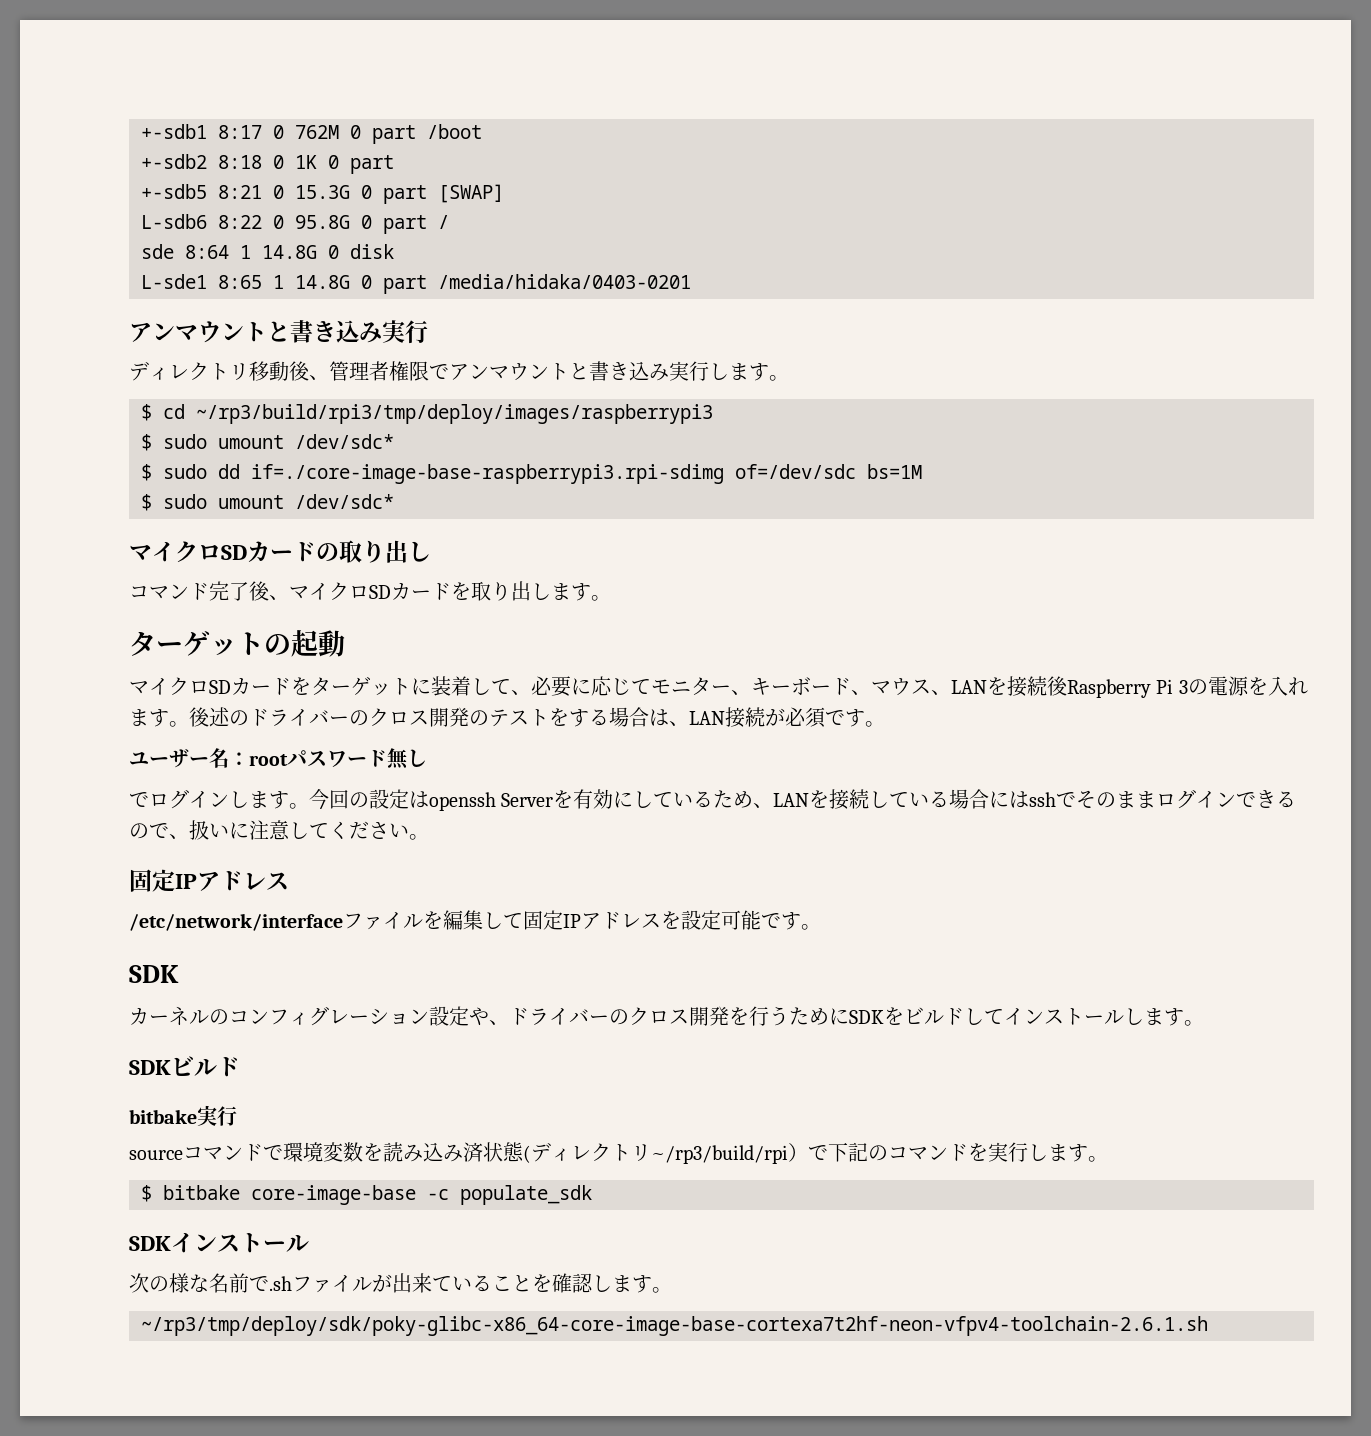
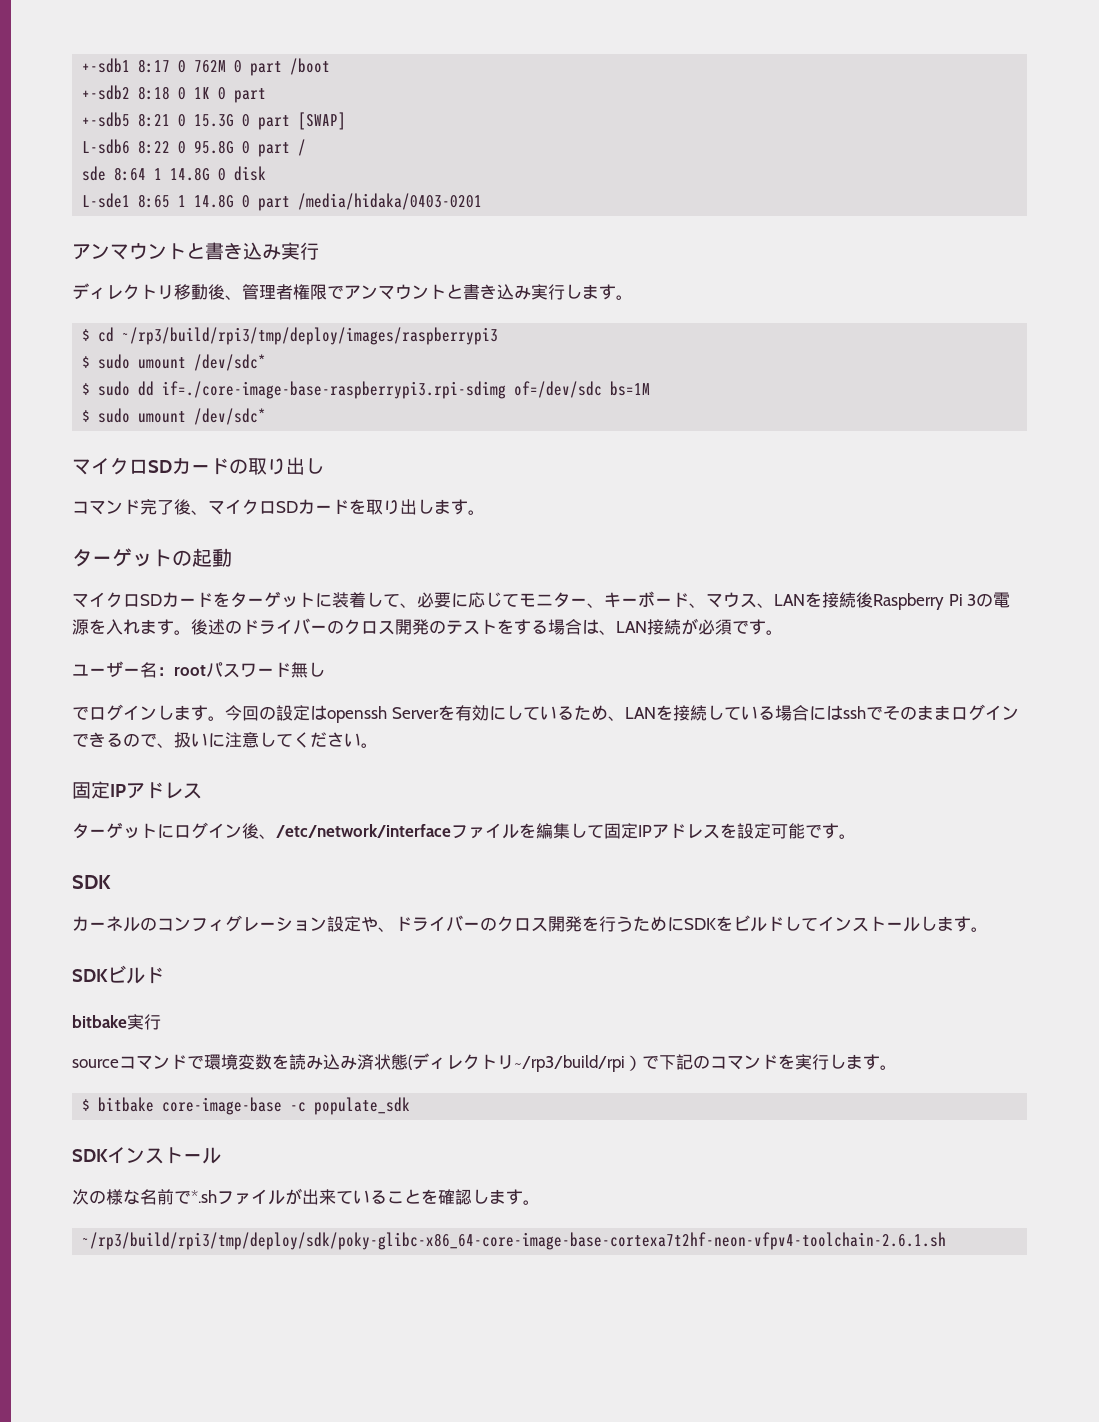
- /etc/network/interfaceファイルを編集して固定IPアドレスを設定可能です。
+ ターゲットにログイン後、/etc/network/interfaceファイルを編集して固定IPアドレスを設定可能です。
- 次の様な名前で.shファイルが出来ていることを確認します。
+ 次の様な名前で*.shファイルが出来ていることを確認します。
- ~/rp3/tmp/deploy/sdk/poky-glibc-x86_64-core-image-base-cortexa7t2hf-neon-vfpv4-toolchain-2.6.1.sh
+ ~/rp3/build/rpi3/tmp/deploy/sdk/poky-glibc-x86_64-core-image-base-cortexa7t2hf-neon-vfpv4-toolchain-2.6.1.sh

